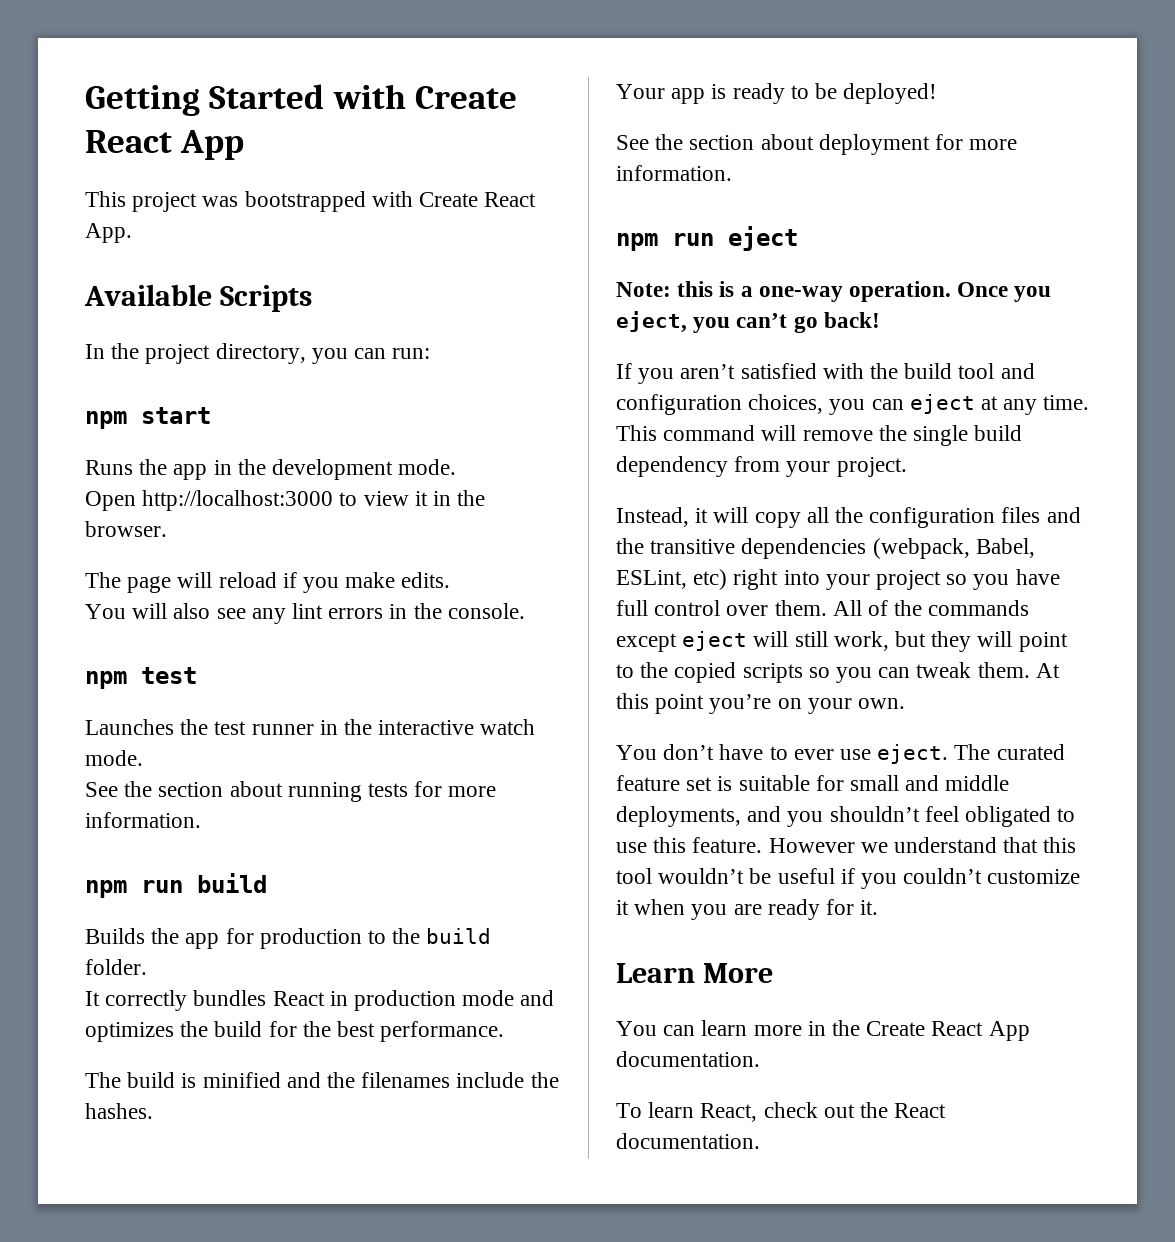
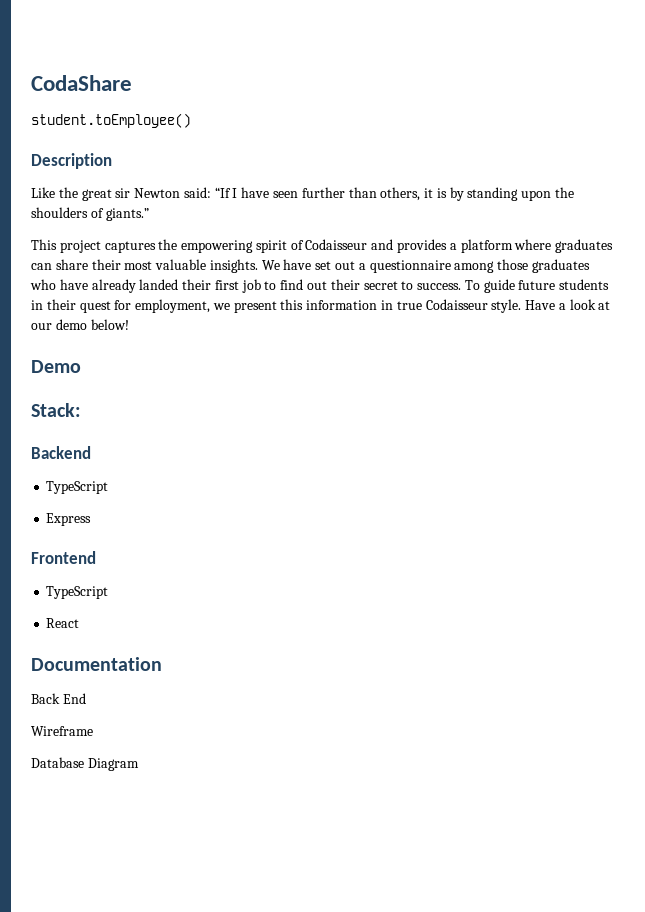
- Getting Started with Create React App
- This project was bootstrapped with Create React App.
- Available Scripts
- In the project directory, you can run:
- npm start
- Runs the app in the development mode.
- Open http://localhost:3000 to view it in the browser.
- The page will reload if you make edits.
- You will also see any lint errors in the console.
- npm test
- Launches the test runner in the interactive watch mode.
- See the section about running tests for more information.
- npm run build
- Builds the app for production to the build folder.
- It correctly bundles React in production mode and optimizes the build for the best performance.
- The build is minified and the filenames include the hashes.
- Your app is ready to be deployed!
- See the section about deployment for more information.
- npm run eject
- Note: this is a one-way operation. Once you eject, you can’t go back!
- If you aren’t satisfied with the build tool and configuration choices, you can eject at any time. This command will remove the single build dependency from your project.
- Instead, it will copy all the configuration files and the transitive dependencies (webpack, Babel, ESLint, etc) right into your project so you have full control over them. All of the commands except eject will still work, but they will point to the copied scripts so you can tweak them. At this point you’re on your own.
- You don’t have to ever use eject. The curated feature set is suitable for small and middle deployments, and you shouldn’t feel obligated to use this feature. However we understand that this tool wouldn’t be useful if you couldn’t customize it when you are ready for it.
- Learn More
- You can learn more in the Create React App documentation.
- To learn React, check out the React documentation.
+ CodaShare
+ student.toEmployee()
+ Description
+ Like the great sir Newton said: “If I have seen further than others, it is by standing upon the shoulders of giants.”
+ This project captures the empowering spirit of Codaisseur and provides a platform where graduates can share their most valuable insights. We have set out a questionnaire among those graduates who have already landed their first job to find out their secret to success. To guide future students in their quest for employment, we present this information in true Codaisseur style. Have a look at our demo below!
+ Demo
+ Stack:
+ Backend
+ TypeScript
+ Express
+ Frontend
+ TypeScript
+ React
+ Documentation
+ Back End
+ Wireframe
+ Database Diagram

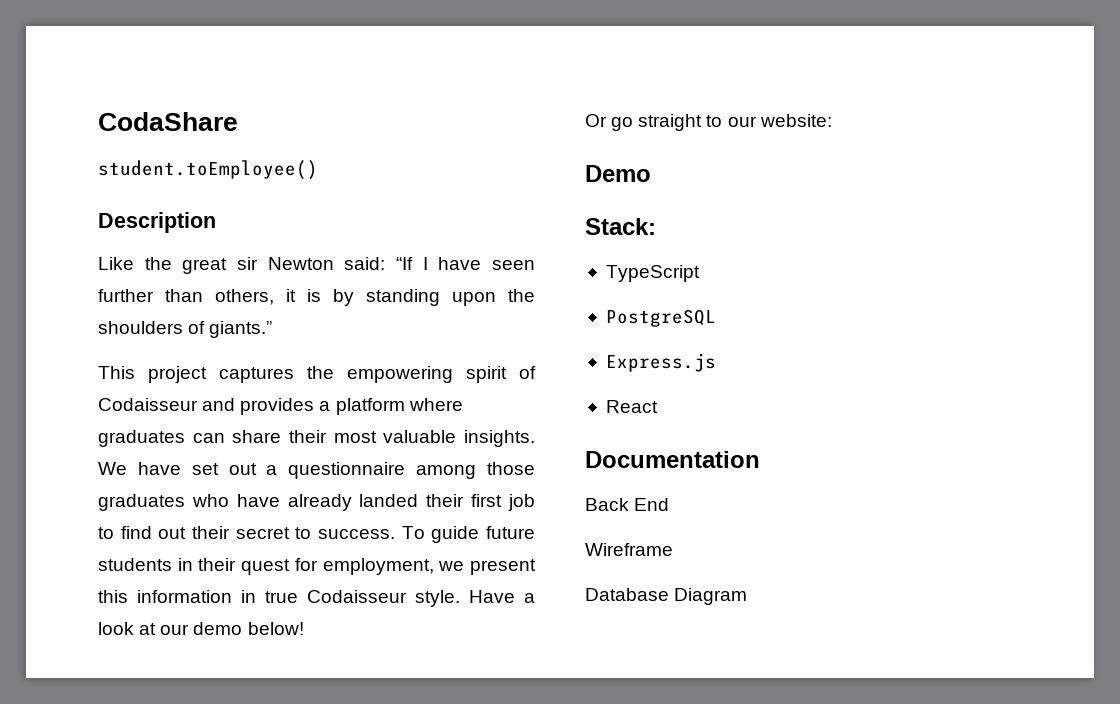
+ Or go straight to our website:
- Backend
  TypeScript
- Express
- Frontend
- TypeScript
+ PostgreSQL
+ Express.js

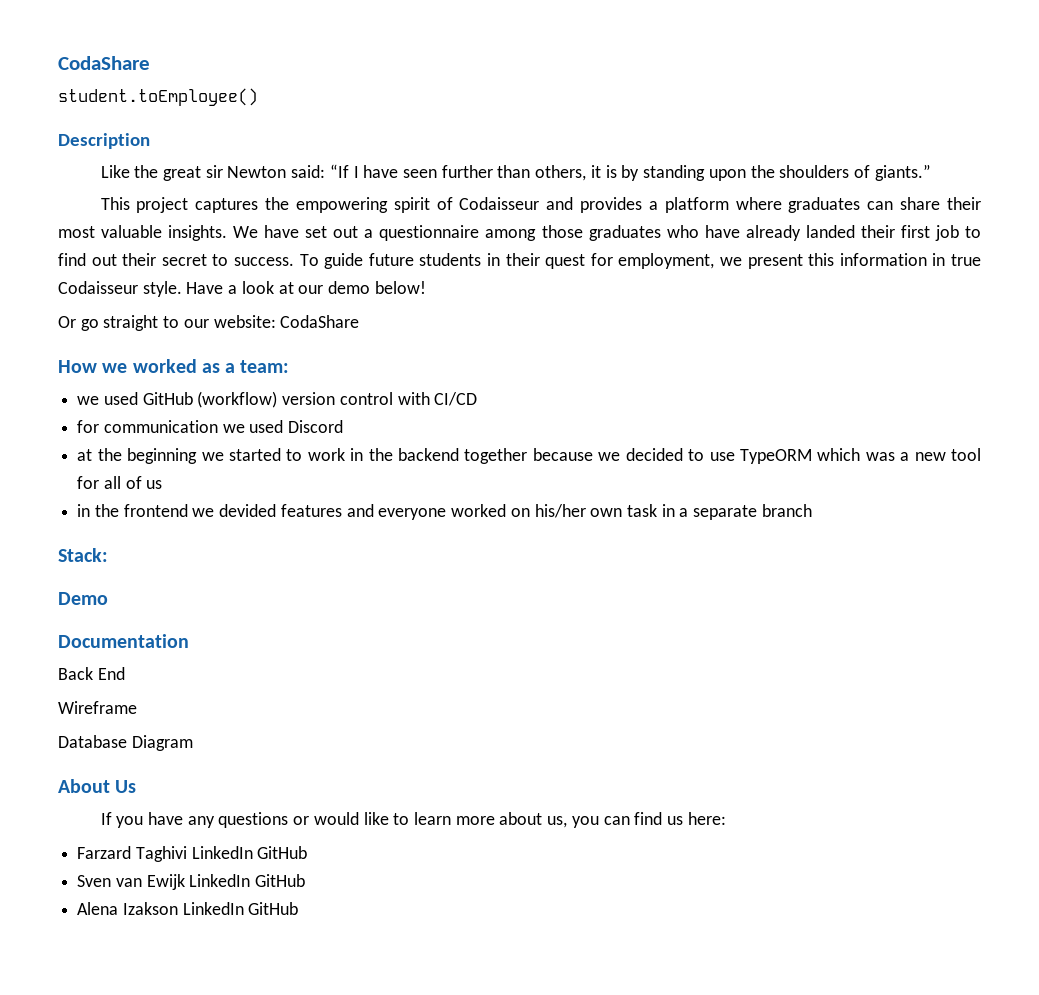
- Or go straight to our website:
+ Or go straight to our website: CodaShare
+ How we worked as a team:
+ we used GitHub (workflow) version control with CI/CD
+ for communication we used Discord
+ at the beginning we started to work in the backend together because we decided to use TypeORM which was a new tool for all of us
+ in the frontend we devided features and everyone worked on his/her own task in a separate branch
+ Stack:
  Demo
- Stack:
- TypeScript
- PostgreSQL
- Express.js
- React
+ About Us
+ If you have any questions or would like to learn more about us, you can find us here:
+ Farzard Taghivi LinkedIn GitHub
+ Sven van Ewijk LinkedIn GitHub
+ Alena Izakson LinkedIn GitHub

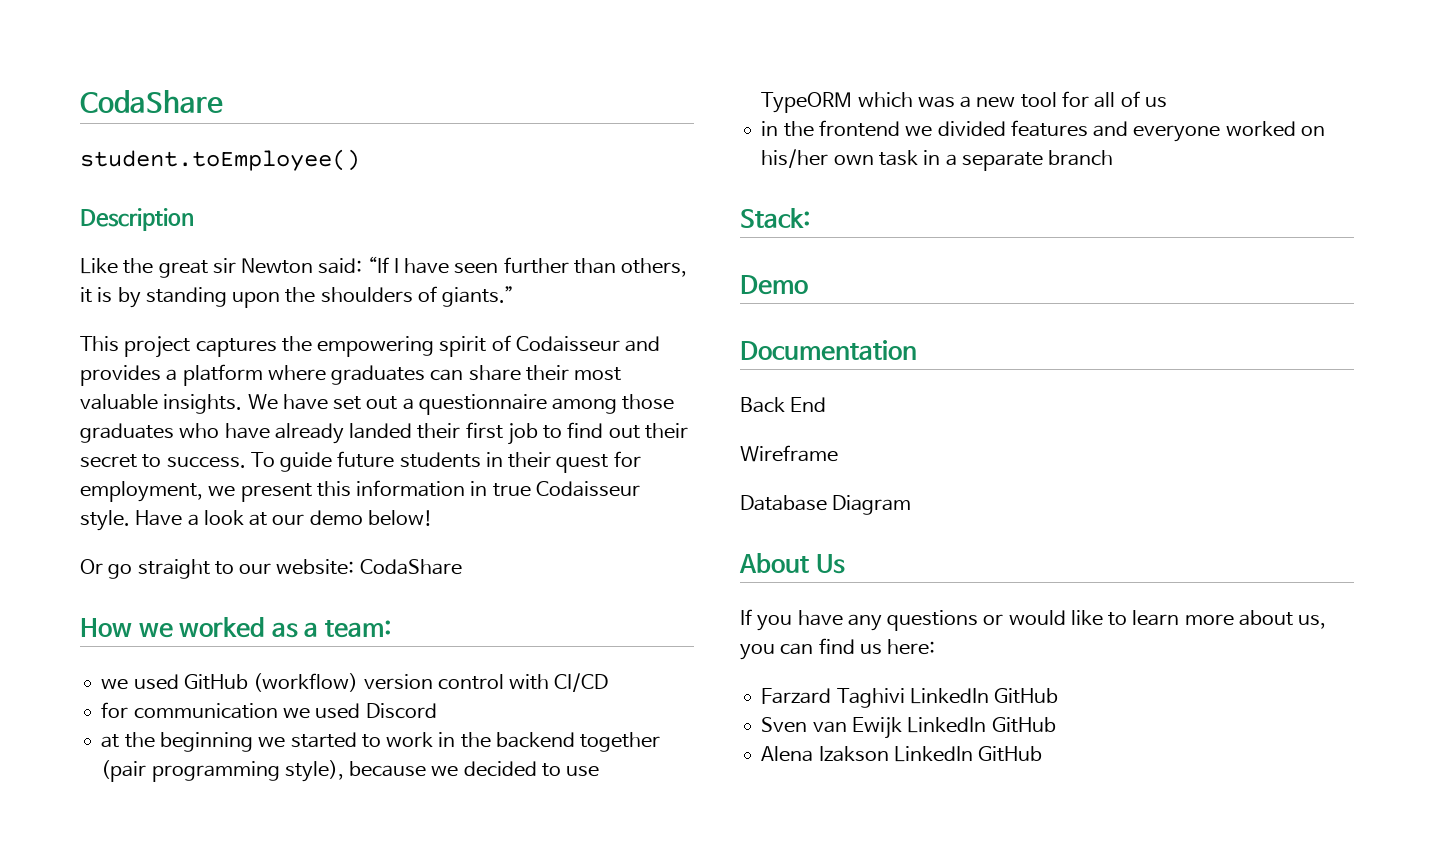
- at the beginning we started to work in the backend together because we decided to use TypeORM which was a new tool for all of us
+ at the beginning we started to work in the backend together (pair programming style), because we decided to use TypeORM which was a new tool for all of us
- in the frontend we devided features and everyone worked on his/her own task in a separate branch
+ in the frontend we divided features and everyone worked on his/her own task in a separate branch

